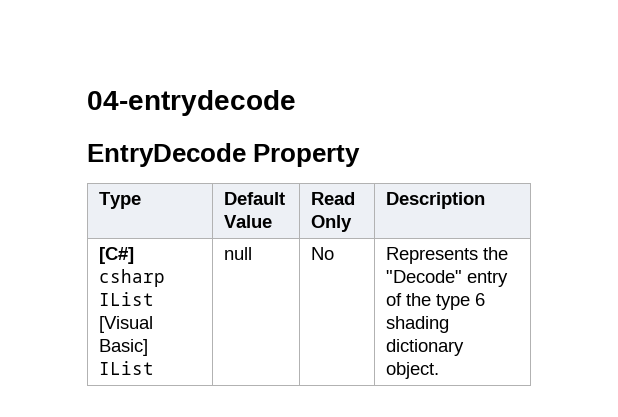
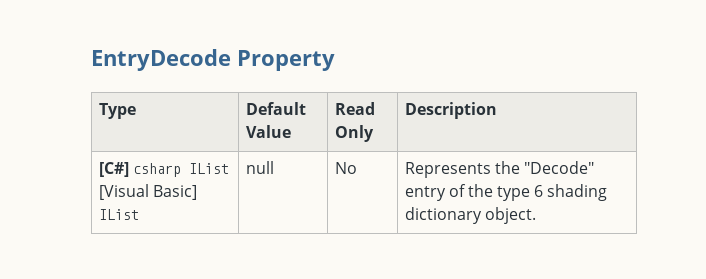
- 04-entrydecode

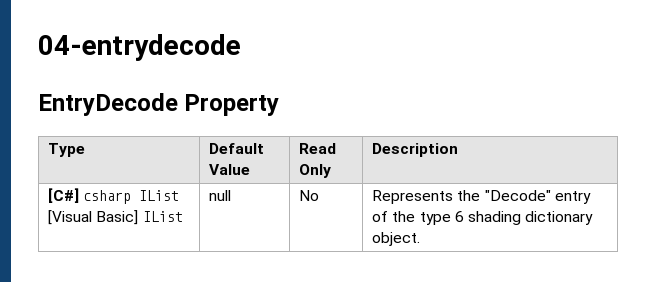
+ 04-entrydecode

